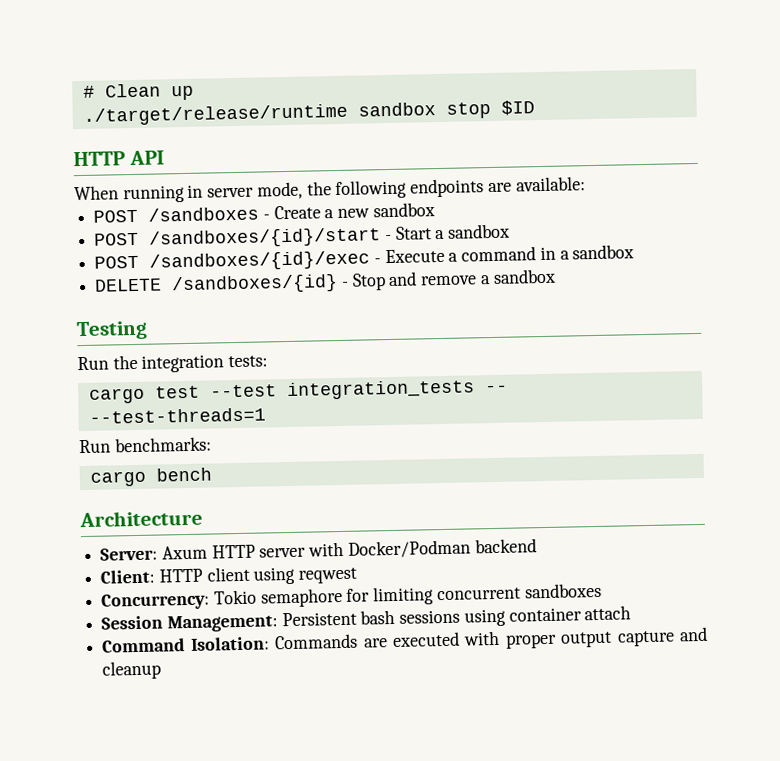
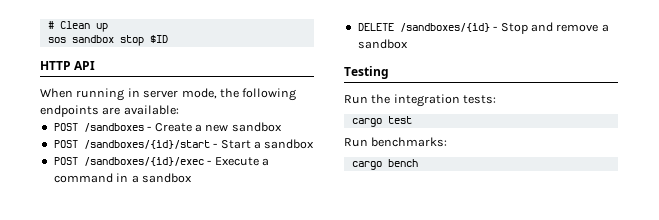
- ./target/release/runtime sandbox stop $ID
+ sos sandbox stop $ID
- cargo test --test integration_tests -- --test-threads=1
+ cargo test
- Architecture
- Server: Axum HTTP server with Docker/Podman backend
- Client: HTTP client using reqwest
- Concurrency: Tokio semaphore for limiting concurrent sandboxes
- Session Management: Persistent bash sessions using container attach
- Command Isolation: Commands are executed with proper output capture and cleanup

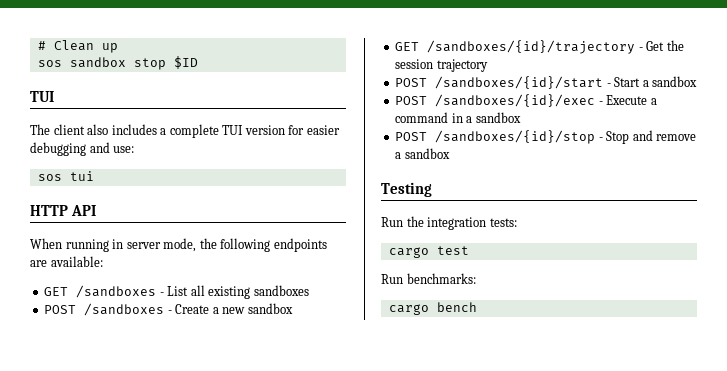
  sos sandbox stop $ID
+ TUI
+ The client also includes a complete TUI version for easier debugging and use:
+ sos tui
+ GET /sandboxes - List all existing sandboxes
+ GET /sandboxes/{id}/trajectory - Get the session trajectory
- DELETE /sandboxes/{id} - Stop and remove a sandbox
+ POST /sandboxes/{id}/stop - Stop and remove a sandbox

